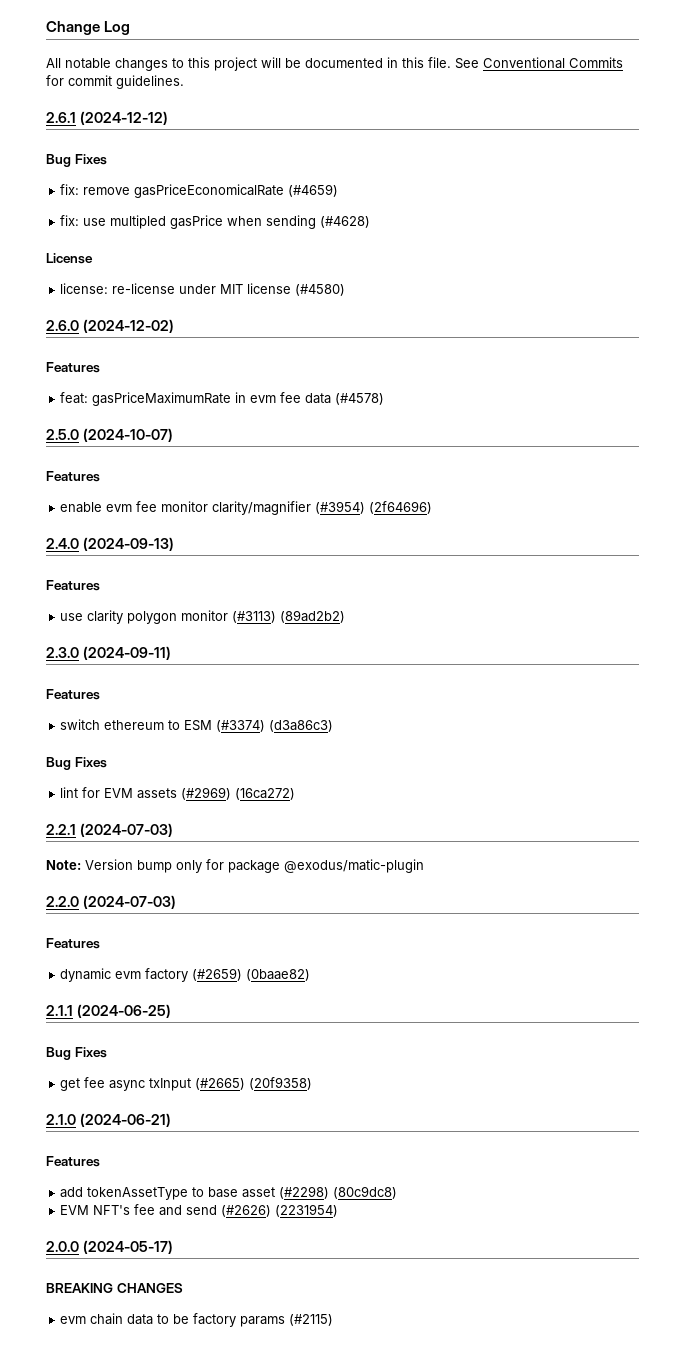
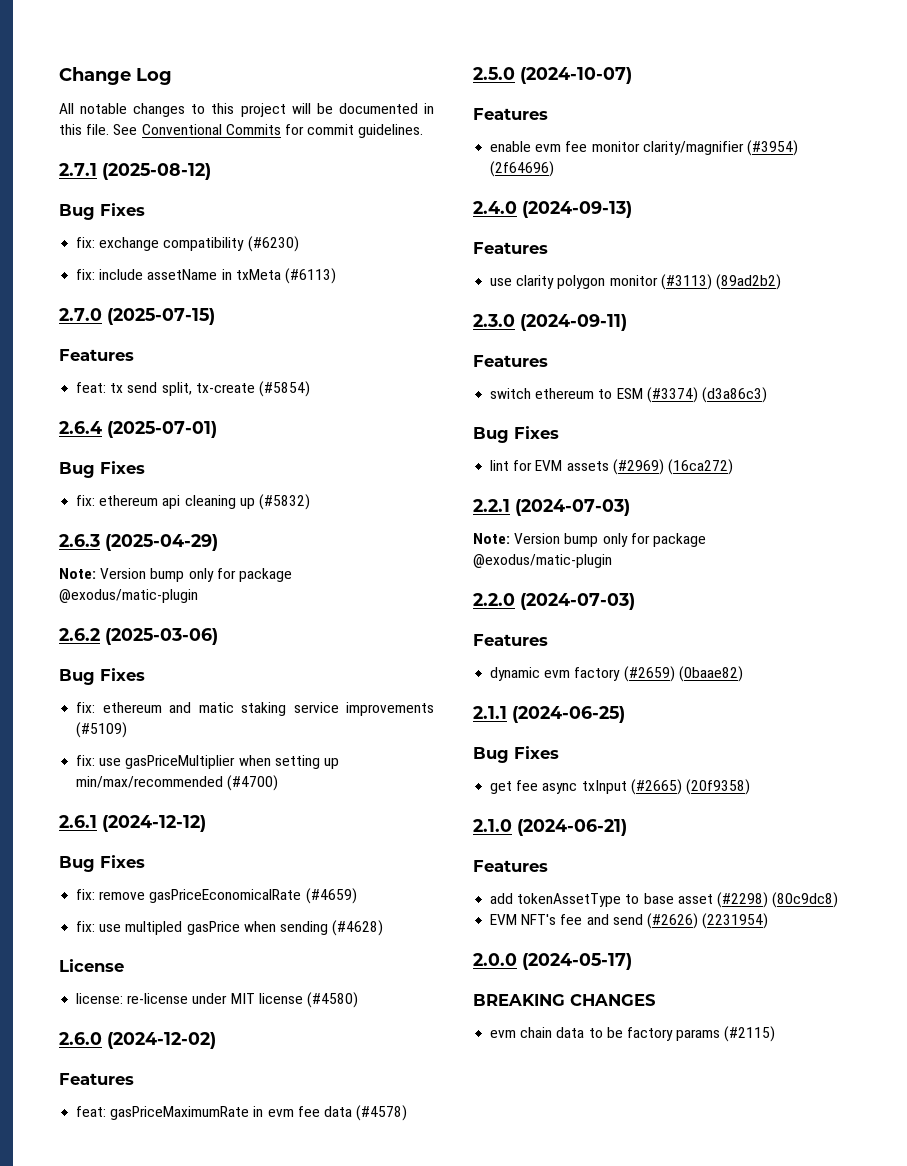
+ 2.7.1 (2025-08-12)
+ Bug Fixes
+ fix: exchange compatibility (#6230)
+ fix: include assetName in txMeta (#6113)
+ 2.7.0 (2025-07-15)
+ Features
+ feat: tx send split, tx-create (#5854)
+ 2.6.4 (2025-07-01)
+ Bug Fixes
+ fix: ethereum api cleaning up (#5832)
+ 2.6.3 (2025-04-29)
+ Note: Version bump only for package @exodus/matic-plugin
+ 2.6.2 (2025-03-06)
+ Bug Fixes
+ fix: ethereum and matic staking service improvements (#5109)
+ fix: use gasPriceMultiplier when setting up min/max/recommended (#4700)

